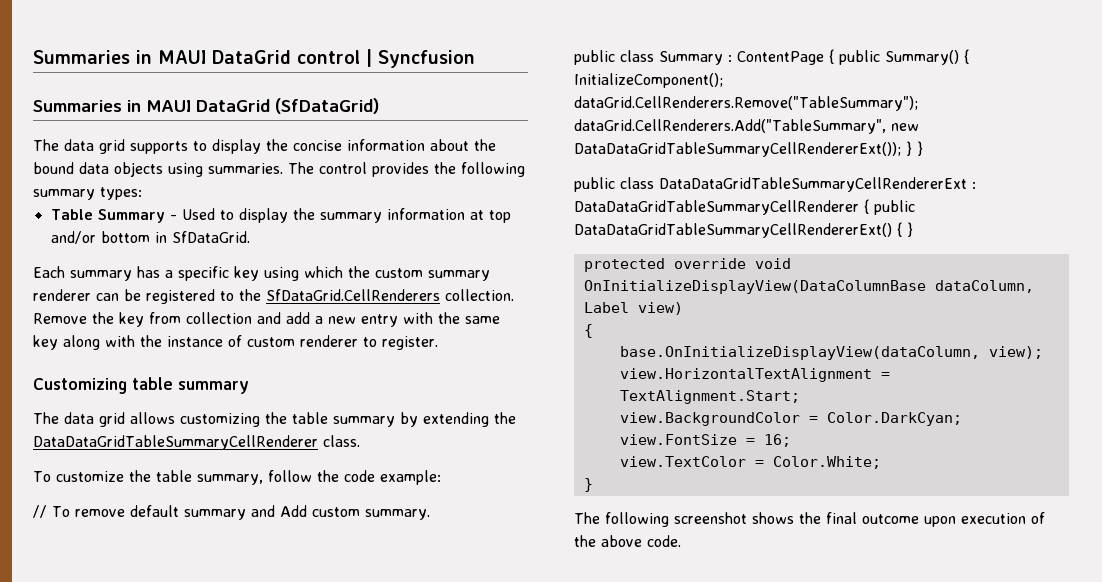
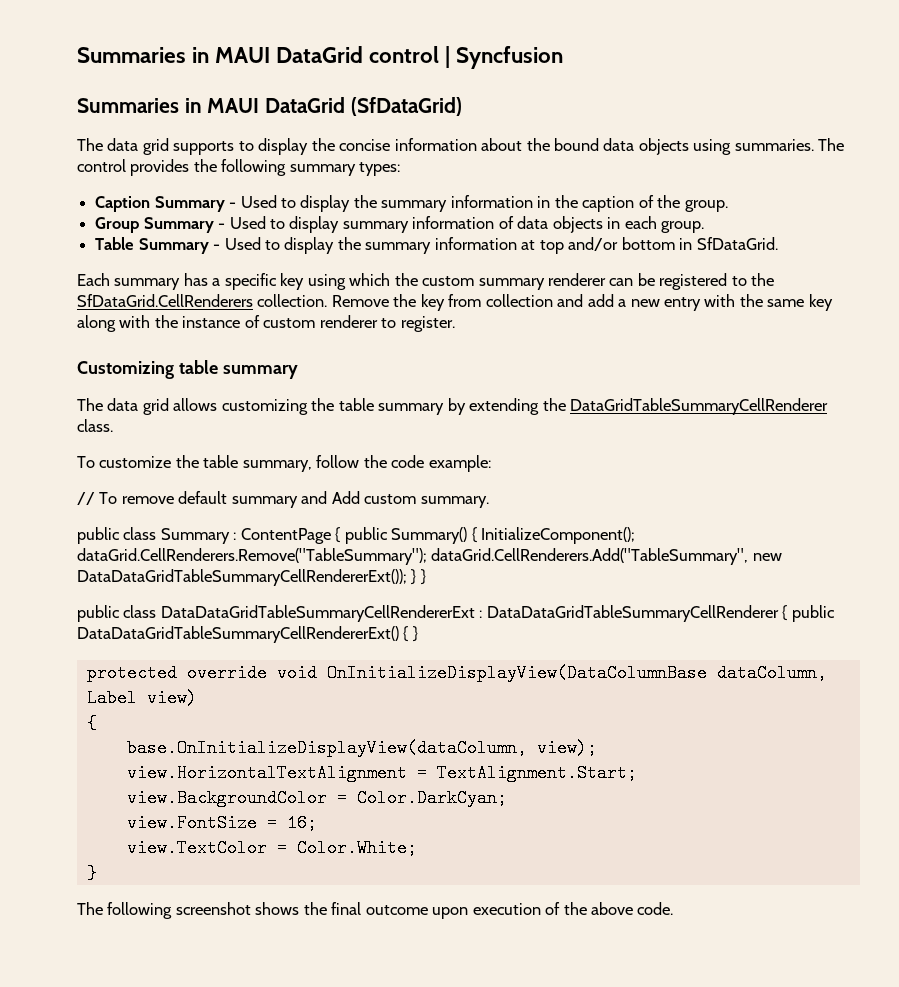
+ Caption Summary - Used to display the summary information in the caption of the group.
+ Group Summary - Used to display summary information of data objects in each group.
- The data grid allows customizing the table summary by extending the DataDataGridTableSummaryCellRenderer class.
+ The data grid allows customizing the table summary by extending the DataGridTableSummaryCellRenderer class.

